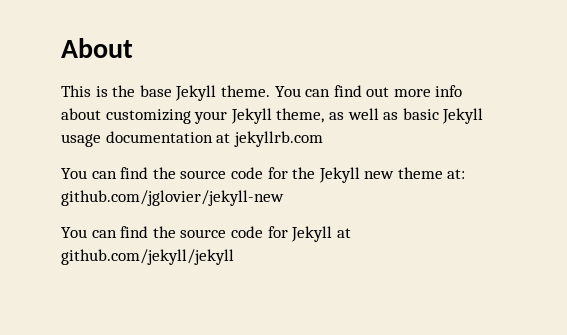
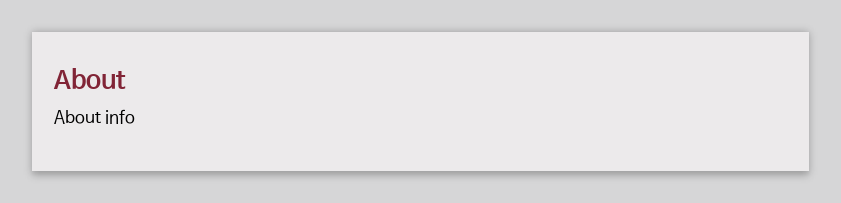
- This is the base Jekyll theme. You can find out more info about customizing your Jekyll theme, as well as basic Jekyll usage documentation at jekyllrb.com
- You can find the source code for the Jekyll new theme at: github.com/jglovier/jekyll-new
- You can find the source code for Jekyll at github.com/jekyll/jekyll
+ About info

